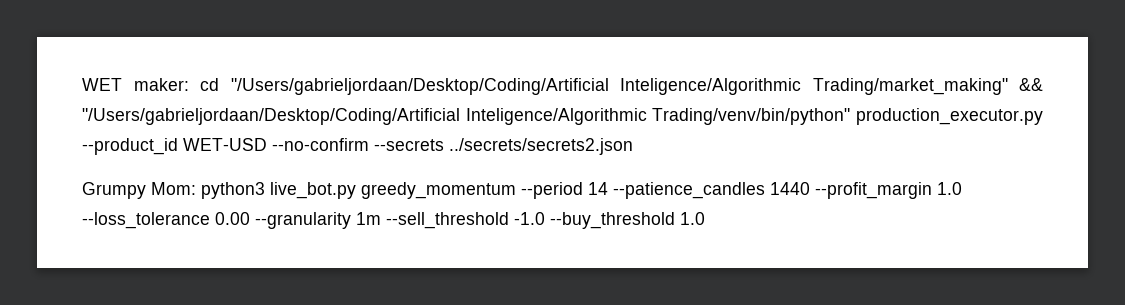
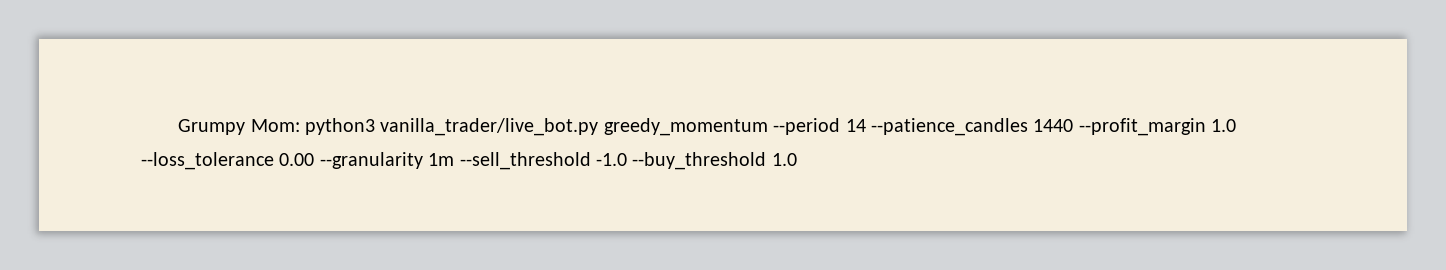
- WET maker: cd "/Users/gabrieljordaan/Desktop/Coding/Artificial Inteligence/Algorithmic Trading/market_making" && "/Users/gabrieljordaan/Desktop/Coding/Artificial Inteligence/Algorithmic Trading/venv/bin/python" production_executor.py --product_id WET-USD --no-confirm --secrets ../secrets/secrets2.json
- Grumpy Mom: python3 live_bot.py greedy_momentum --period 14 --patience_candles 1440 --profit_margin 1.0 --loss_tolerance 0.00 --granularity 1m --sell_threshold -1.0 --buy_threshold 1.0
+ Grumpy Mom: python3 vanilla_trader/live_bot.py greedy_momentum --period 14 --patience_candles 1440 --profit_margin 1.0 --loss_tolerance 0.00 --granularity 1m --sell_threshold -1.0 --buy_threshold 1.0

